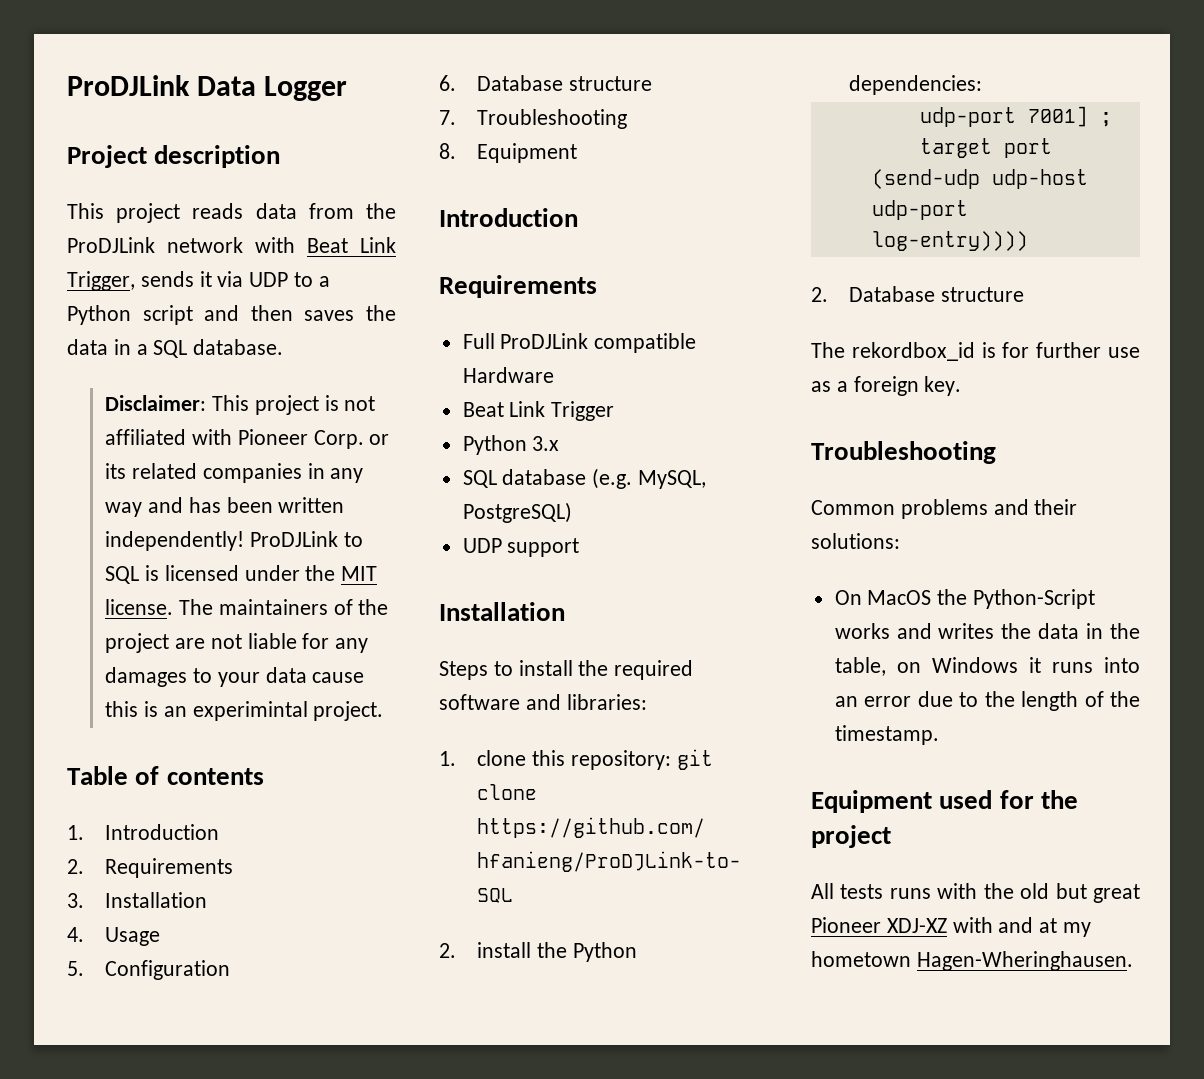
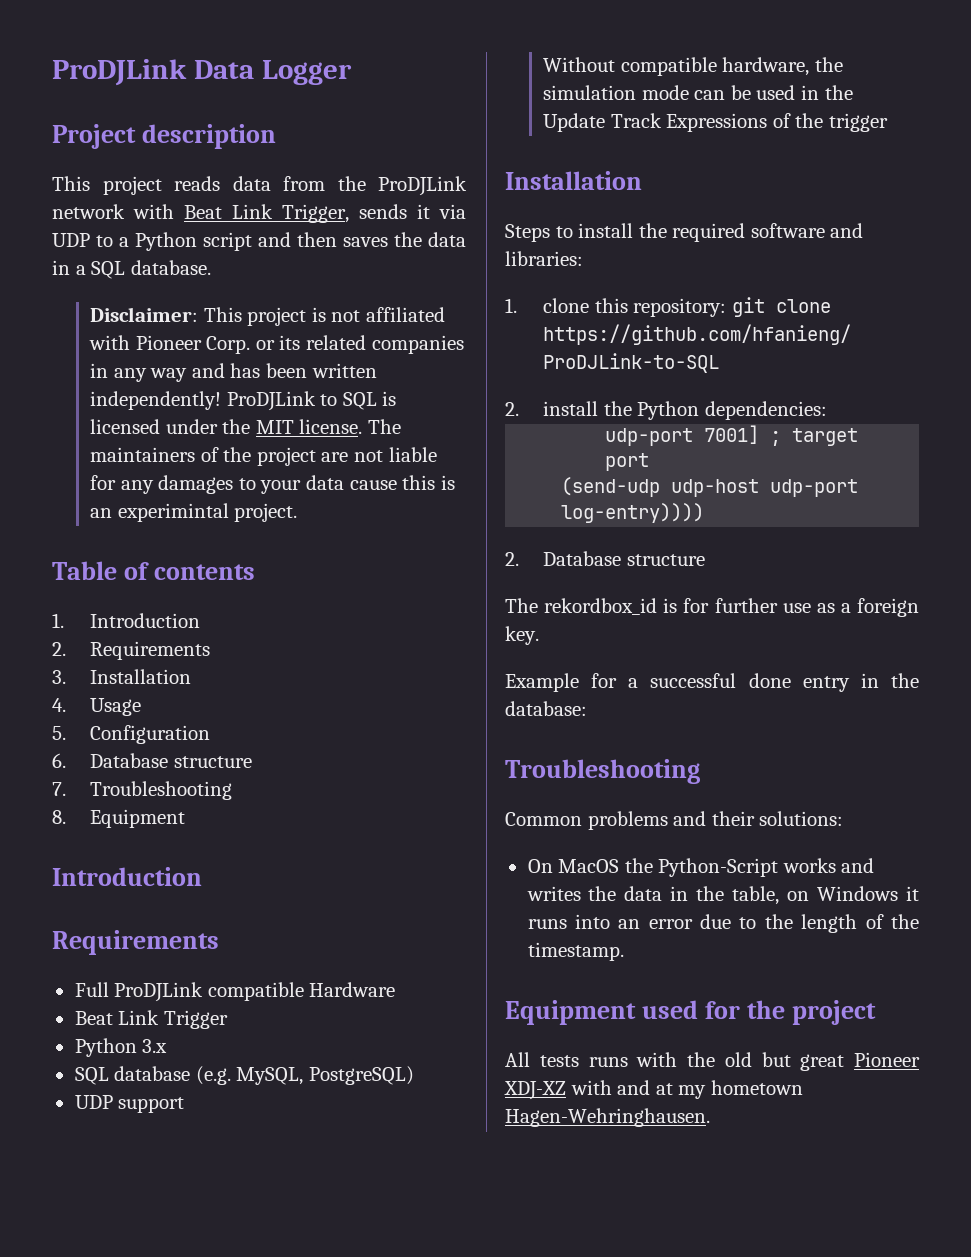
+ Without compatible hardware, the simulation mode can be used in the Update Track Expressions of the trigger
+ Example for a successful done entry in the database:
- All tests runs with the old but great Pioneer XDJ-XZ with and at my hometown Hagen-Wheringhausen.
+ All tests runs with the old but great Pioneer XDJ-XZ with and at my hometown Hagen-Wehringhausen.

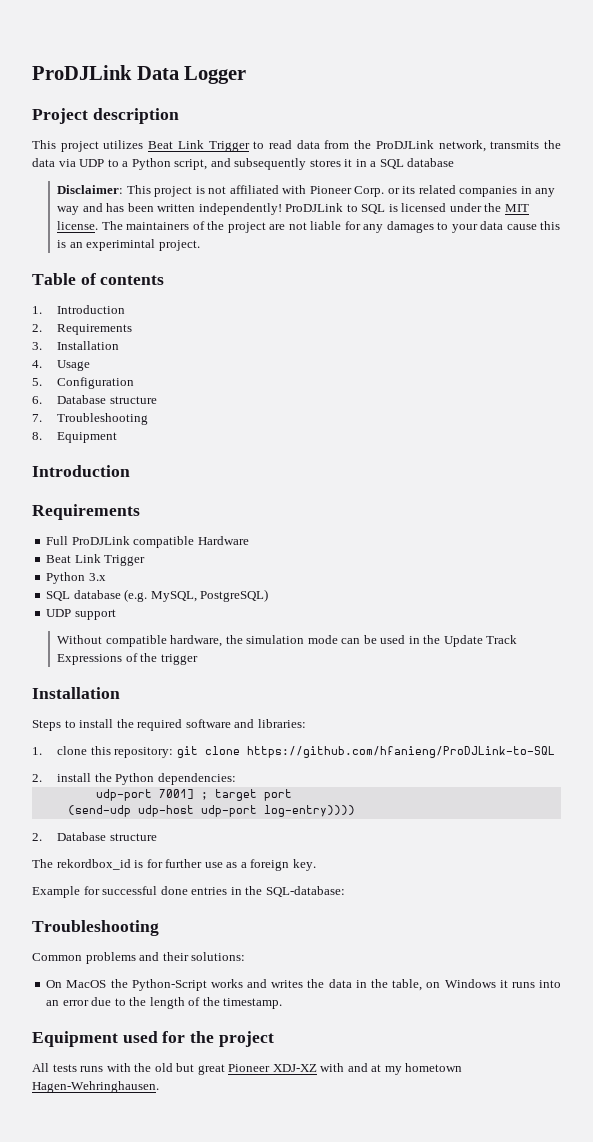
- This project reads data from the ProDJLink network with Beat Link Trigger, sends it via UDP to a Python script and then saves the data in a SQL database.
+ This project utilizes Beat Link Trigger to read data from the ProDJLink network, transmits the data via UDP to a Python script, and subsequently stores it in a SQL database
- Example for a successful done entry in the database:
+ Example for successful done entries in the SQL-database:

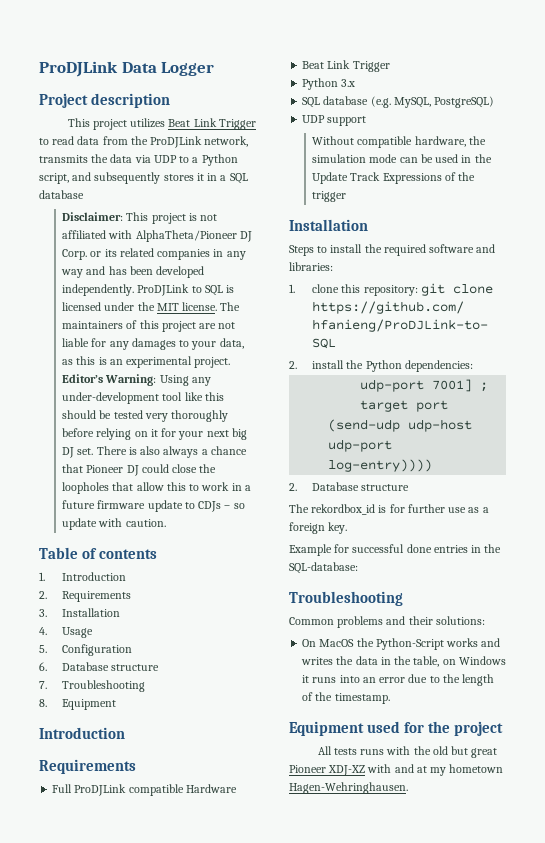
- Disclaimer: This project is not affiliated with Pioneer Corp. or its related companies in any way and has been written independently!
+ Disclaimer: This project is not affiliated with AlphaTheta/Pioneer DJ Corp. or its related companies in any way and has been developed independently.
- The maintainers of the project are not liable for any damages to your data cause this is an experimintal project.
+ The maintainers of this project are not liable for any damages to your data, as this is an experimental project. Editor’s Warning: Using any under-development tool like this should be tested very thoroughly before relying on it for your next big DJ set. There is also always a chance that Pioneer DJ could close the loopholes that allow this to work in a future firmware update to CDJs – so update with caution.

